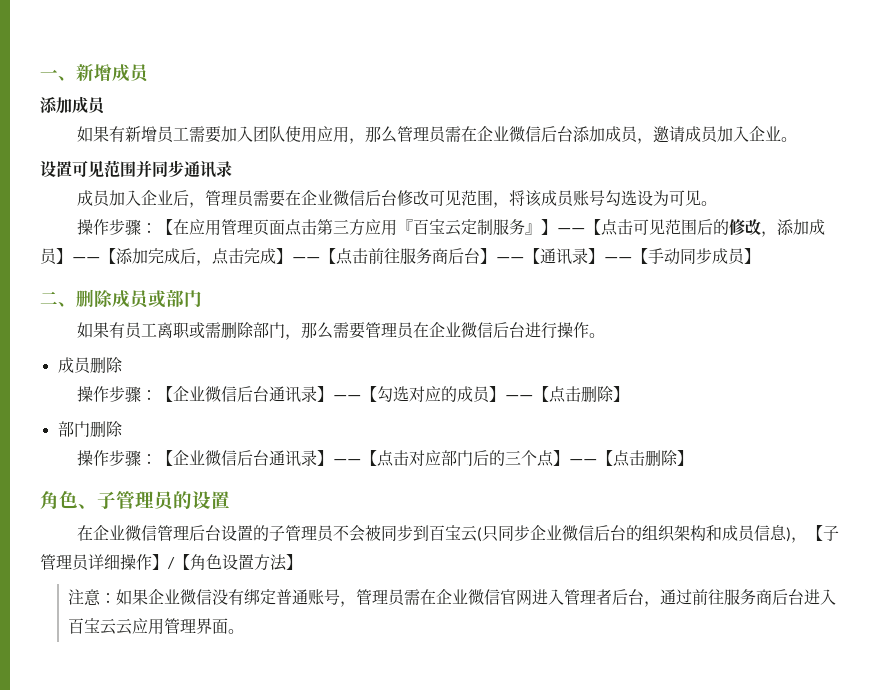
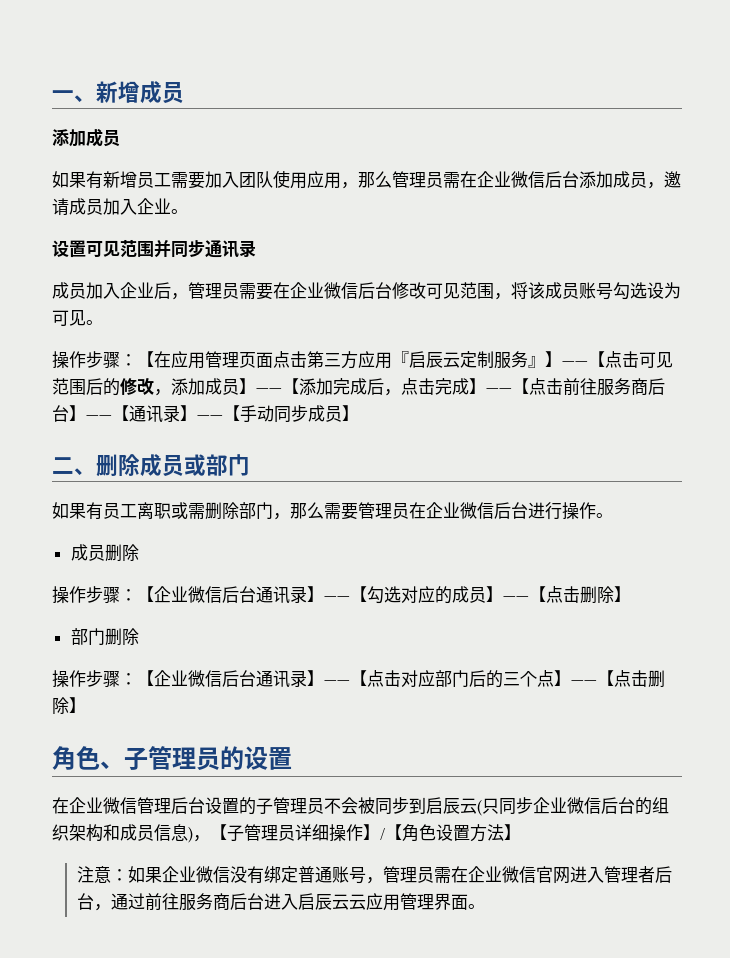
- 操作步骤：【在应用管理页面点击第三方应用『百宝云定制服务』】——【点击可见范围后的修改，添加成员】——【添加完成后，点击完成】——【点击前往服务商后台】——【通讯录】——【手动同步成员】
+ 操作步骤：【在应用管理页面点击第三方应用『启辰云定制服务』】——【点击可见范围后的修改，添加成员】——【添加完成后，点击完成】——【点击前往服务商后台】——【通讯录】——【手动同步成员】
- 在企业微信管理后台设置的子管理员不会被同步到百宝云(只同步企业微信后台的组织架构和成员信息)，【子管理员详细操作】/【角色设置方法】
+ 在企业微信管理后台设置的子管理员不会被同步到启辰云(只同步企业微信后台的组织架构和成员信息)，【子管理员详细操作】/【角色设置方法】
- 注意：如果企业微信没有绑定普通账号，管理员需在企业微信官网进入管理者后台，通过前往服务商后台进入百宝云云应用管理界面。
+ 注意：如果企业微信没有绑定普通账号，管理员需在企业微信官网进入管理者后台，通过前往服务商后台进入启辰云云应用管理界面。

